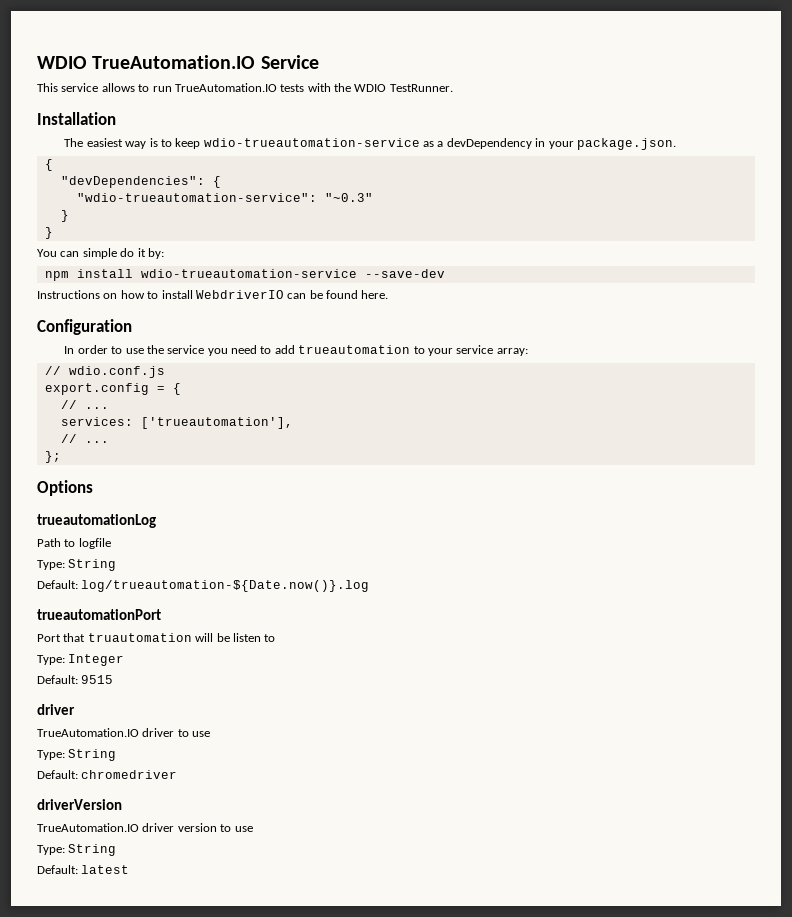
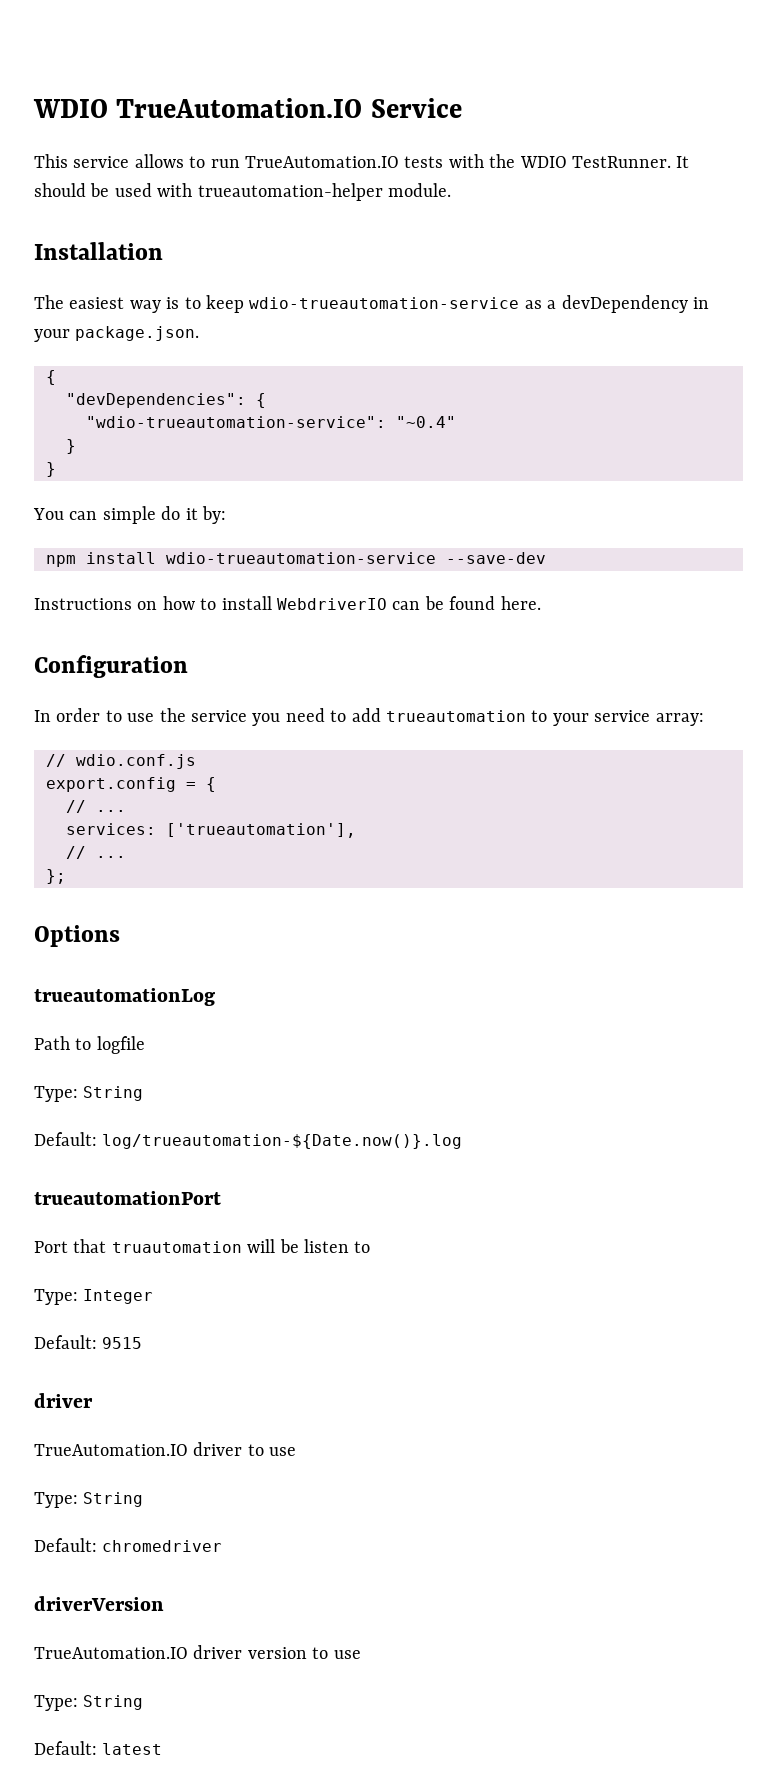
+ It should be used with trueautomation-helper module.
- "wdio-trueautomation-service": "~0.3"
+ "wdio-trueautomation-service": "~0.4"

